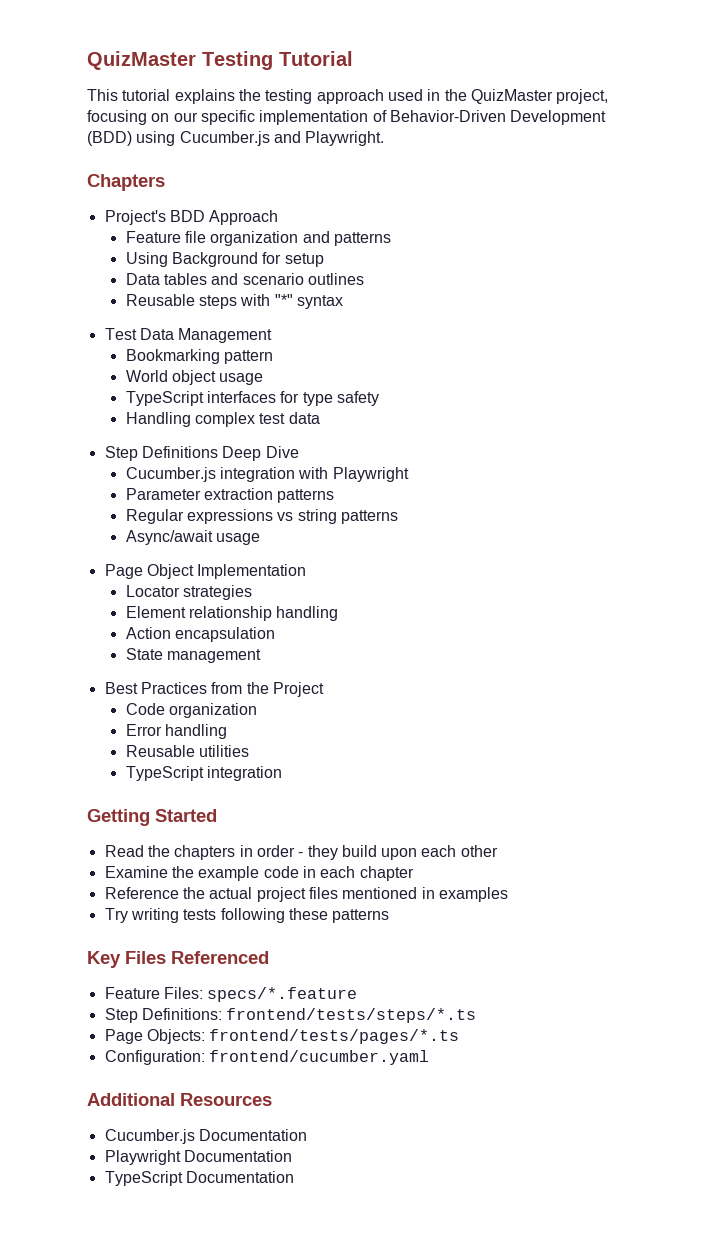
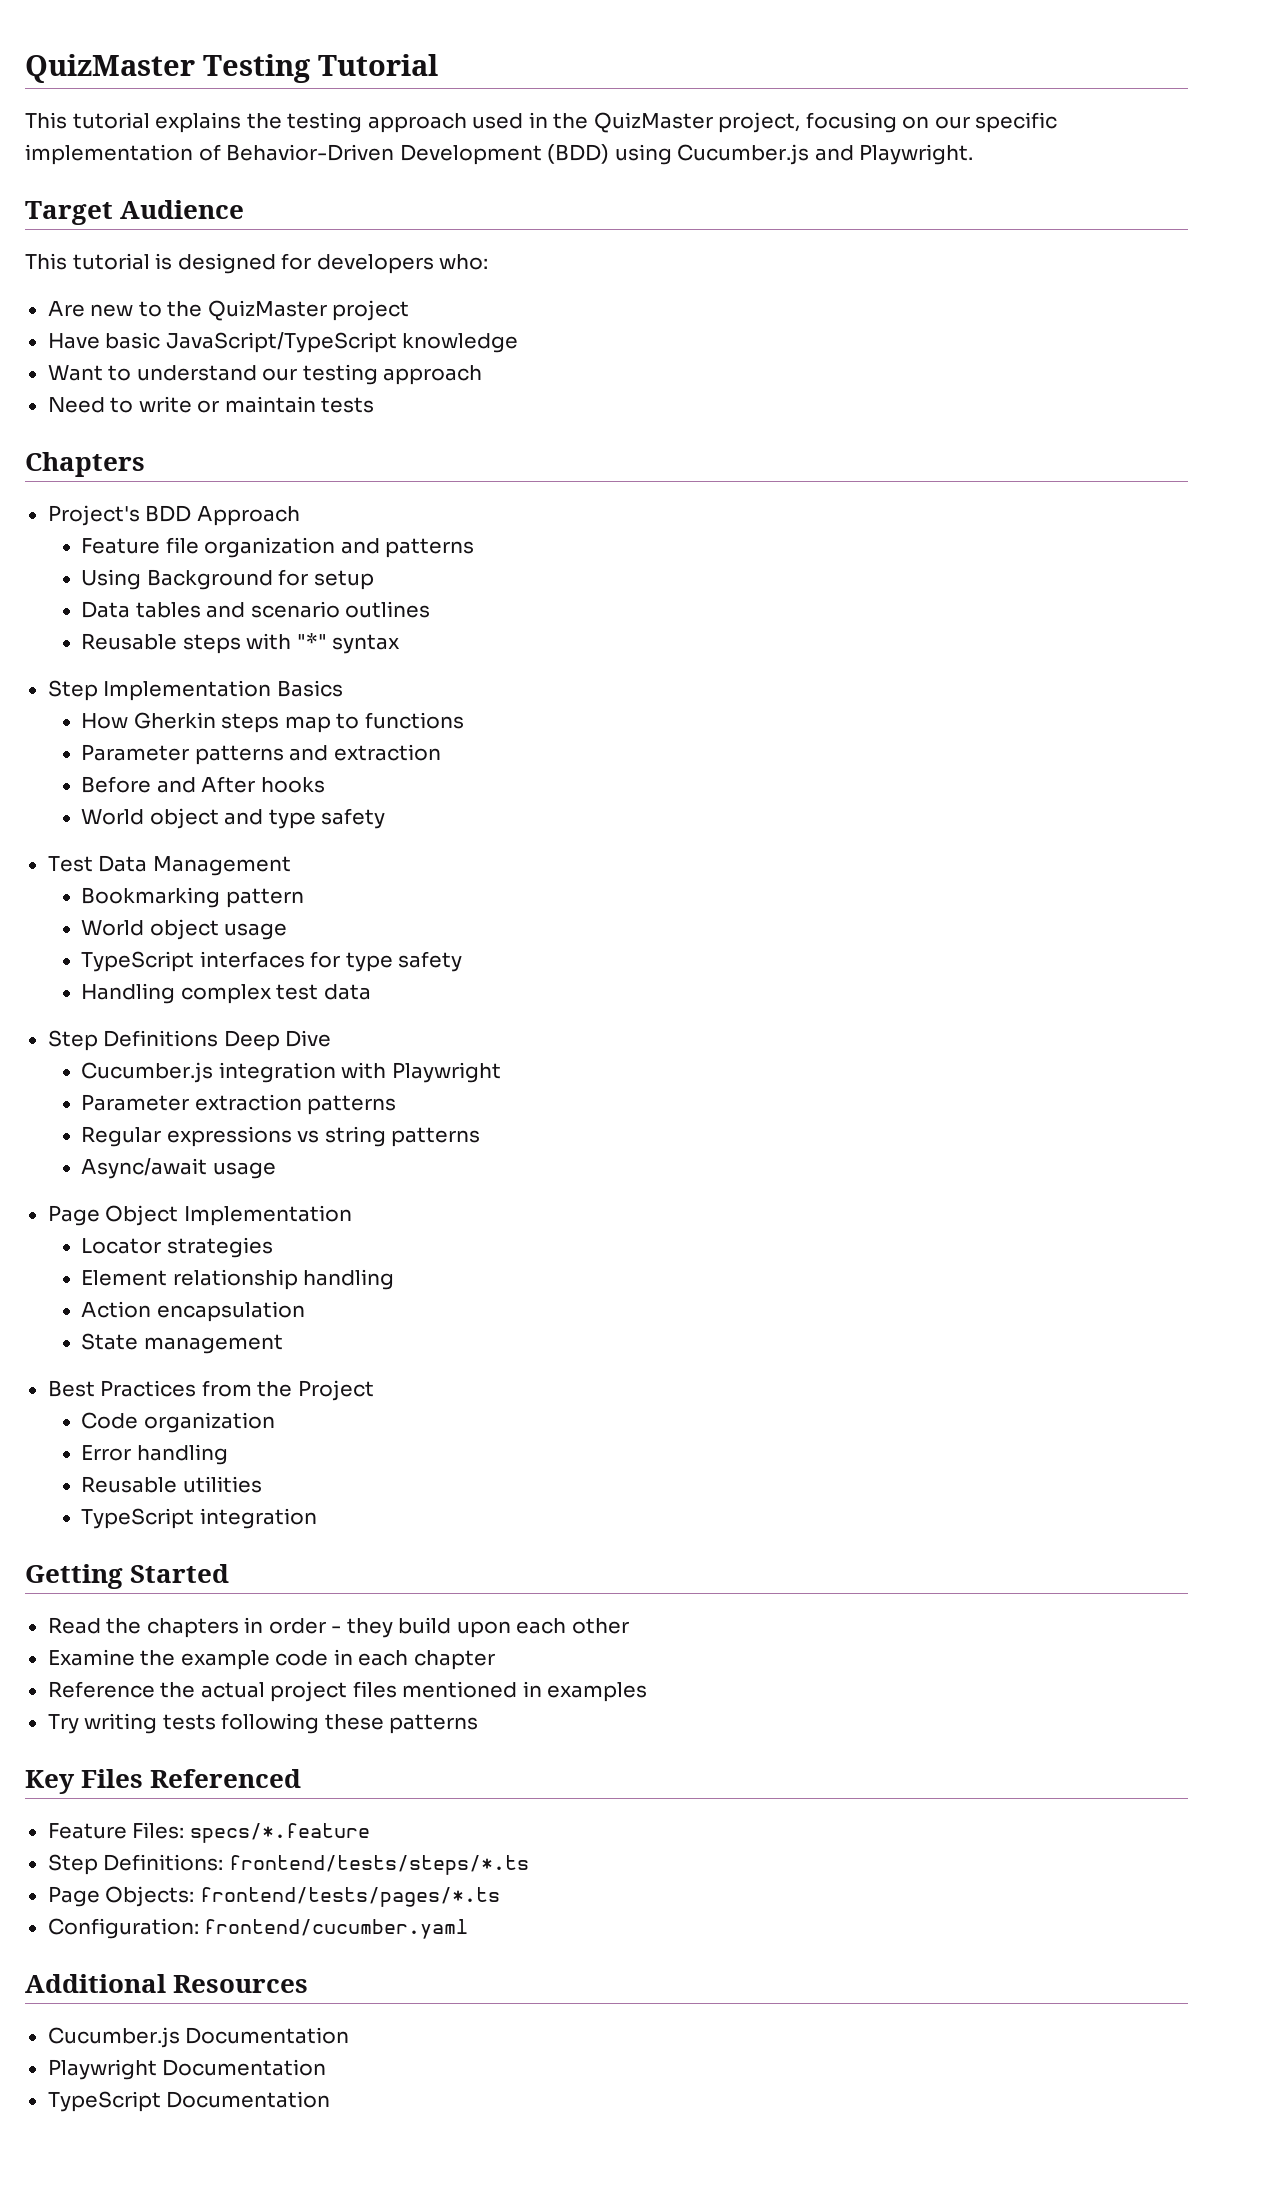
+ Target Audience
+ This tutorial is designed for developers who:
+ Are new to the QuizMaster project
+ Have basic JavaScript/TypeScript knowledge
+ Want to understand our testing approach
+ Need to write or maintain tests
+ Step Implementation Basics
+ How Gherkin steps map to functions
+ Parameter patterns and extraction
+ Before and After hooks
+ World object and type safety

